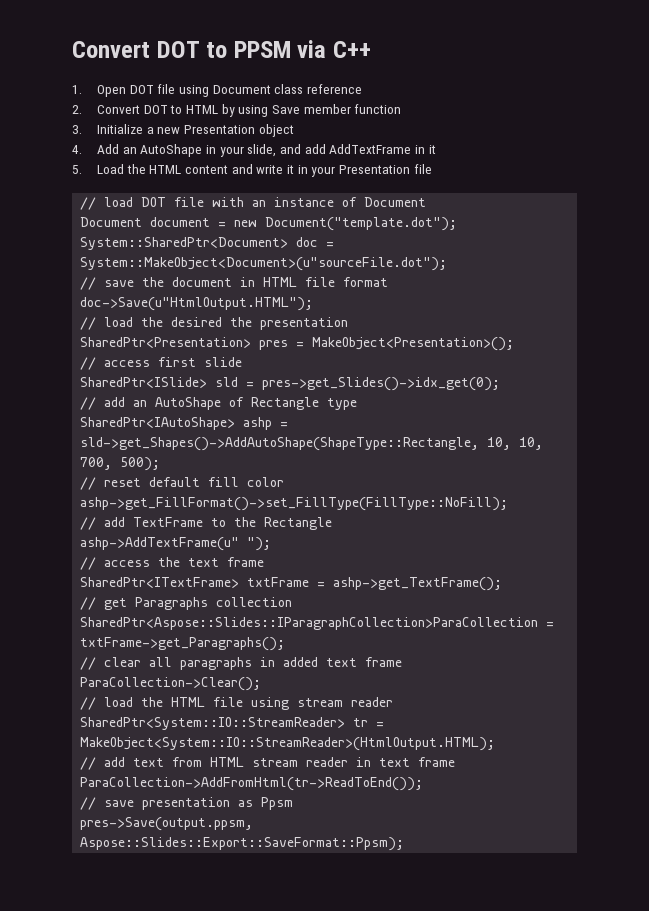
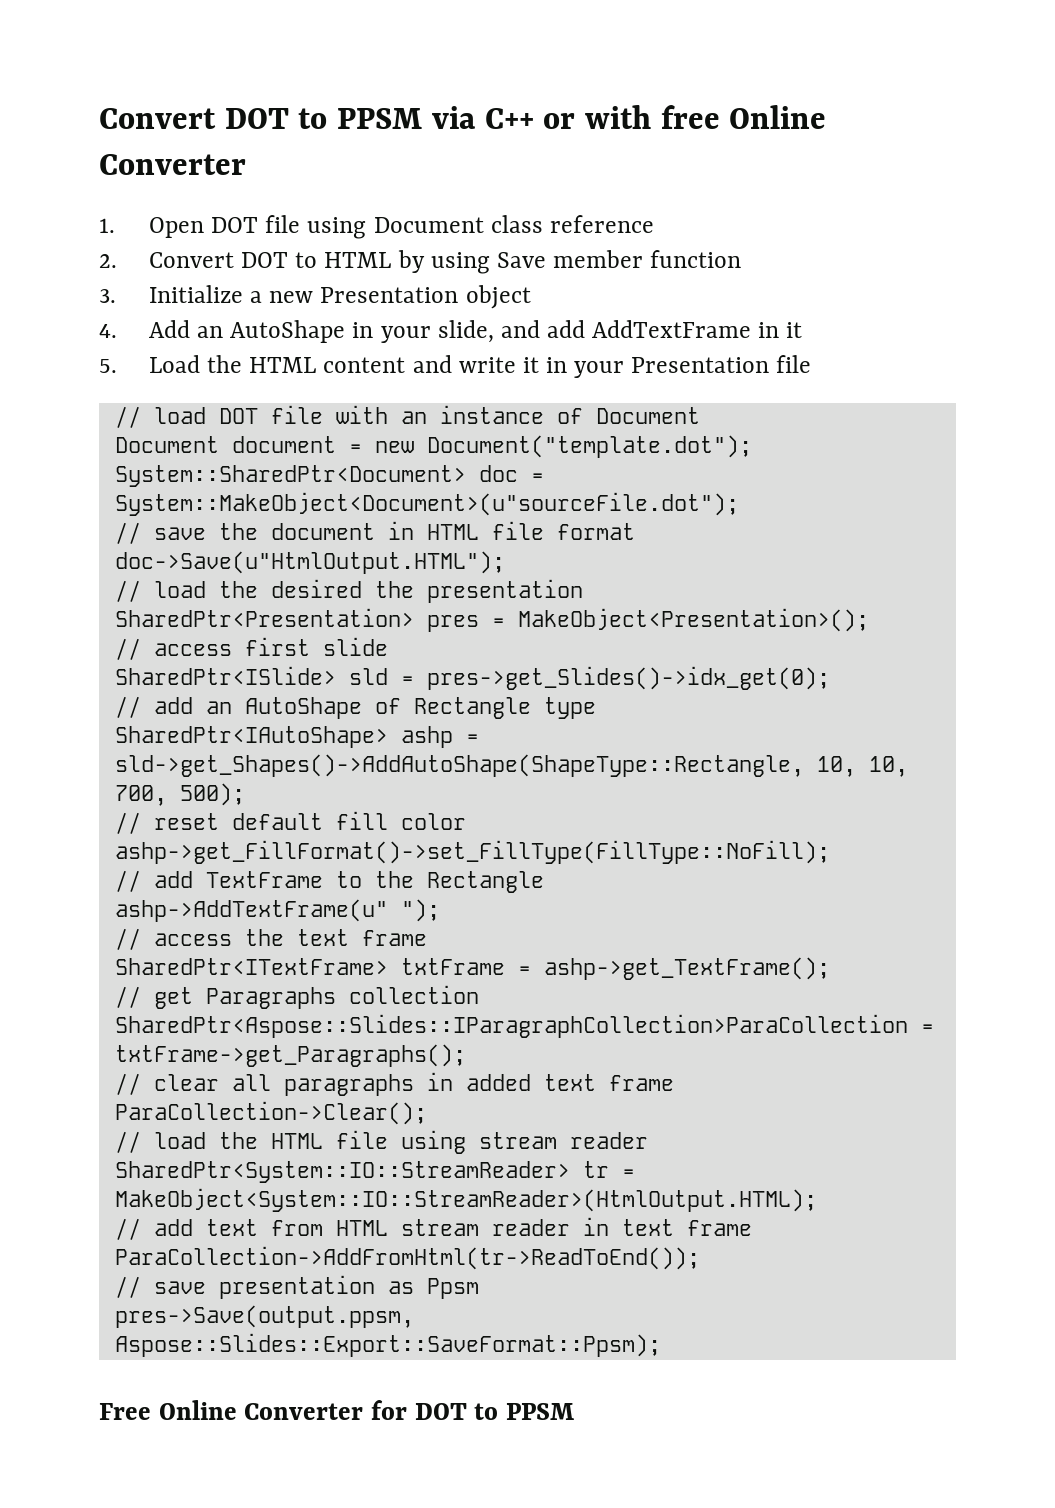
- Convert DOT to PPSM via C++
+ Convert DOT to PPSM via C++ or with free Online Converter
+ Free Online Converter for DOT to PPSM

